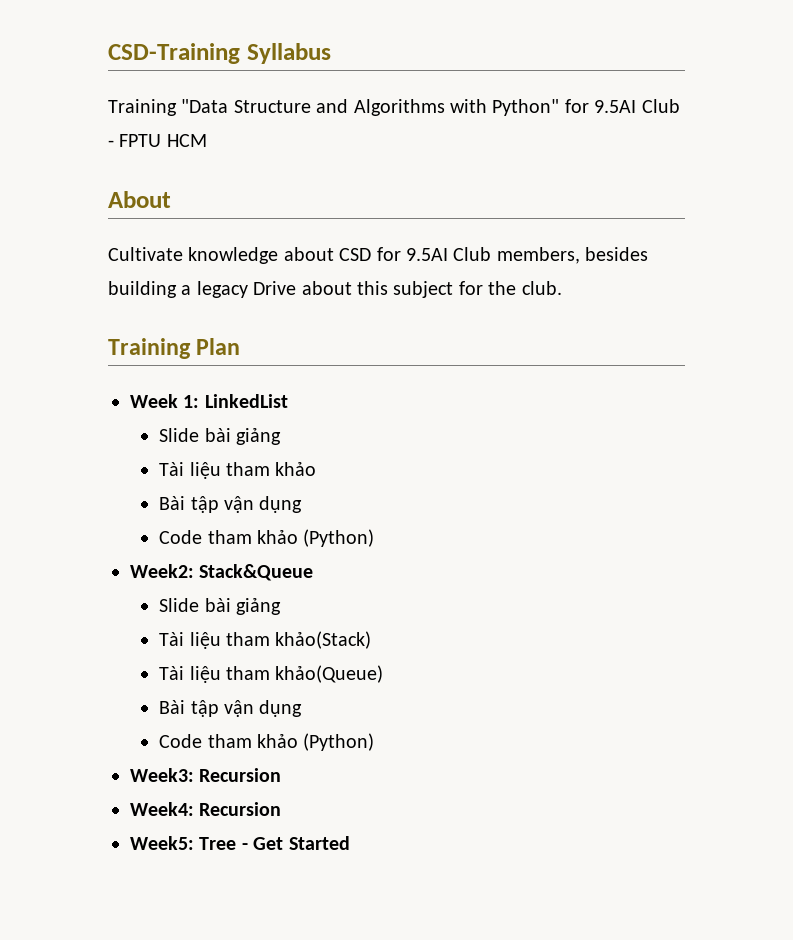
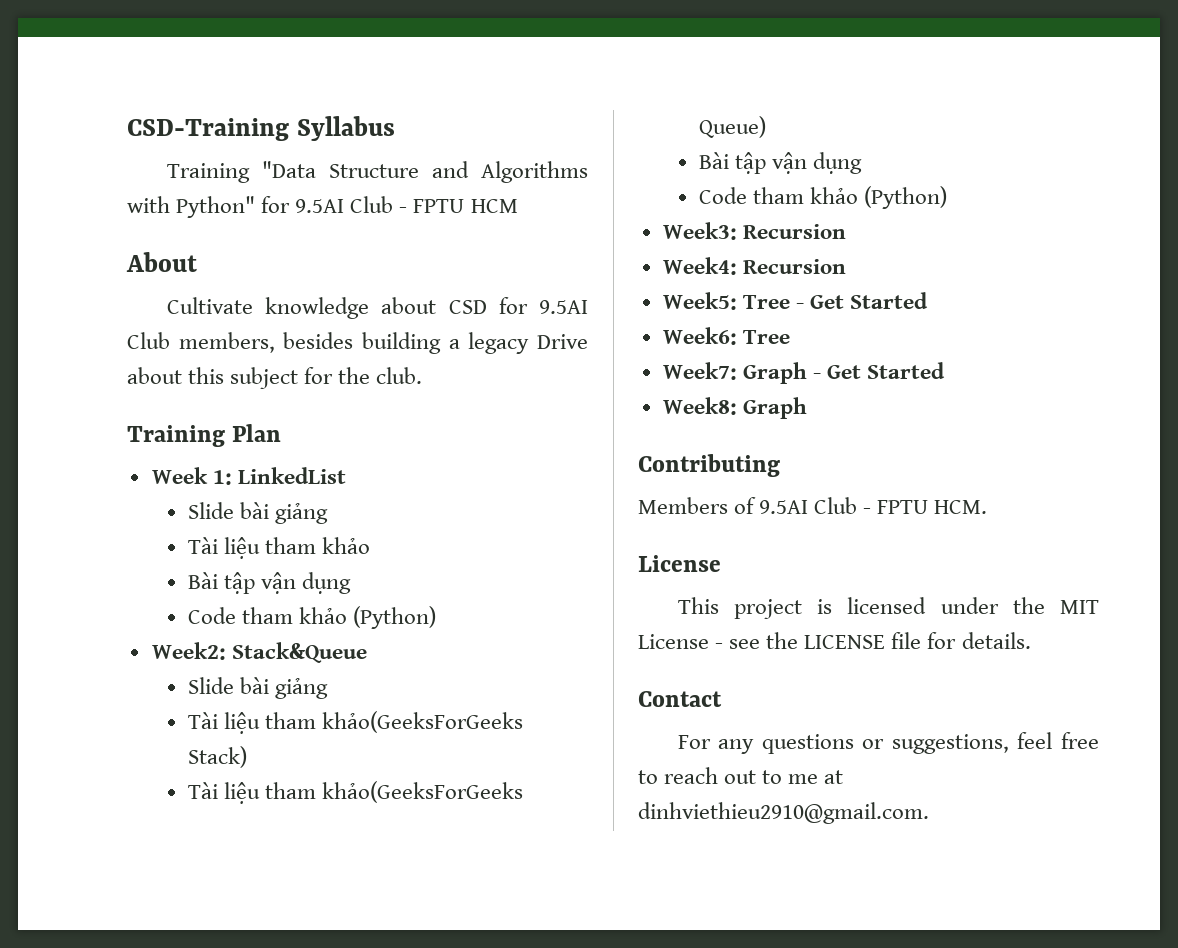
- Tài liệu tham khảo(Stack)
- Tài liệu tham khảo(Queue)
+ Tài liệu tham khảo(GeeksForGeeks Stack)
+ Tài liệu tham khảo(GeeksForGeeks Queue)
+ Week6: Tree
+ Week7: Graph - Get Started
+ Week8: Graph
+ Contributing
+ Members of 9.5AI Club - FPTU HCM.
+ License
+ This project is licensed under the MIT License - see the LICENSE file for details.
+ Contact
+ For any questions or suggestions, feel free to reach out to me at dinhviethieu2910@gmail.com.

